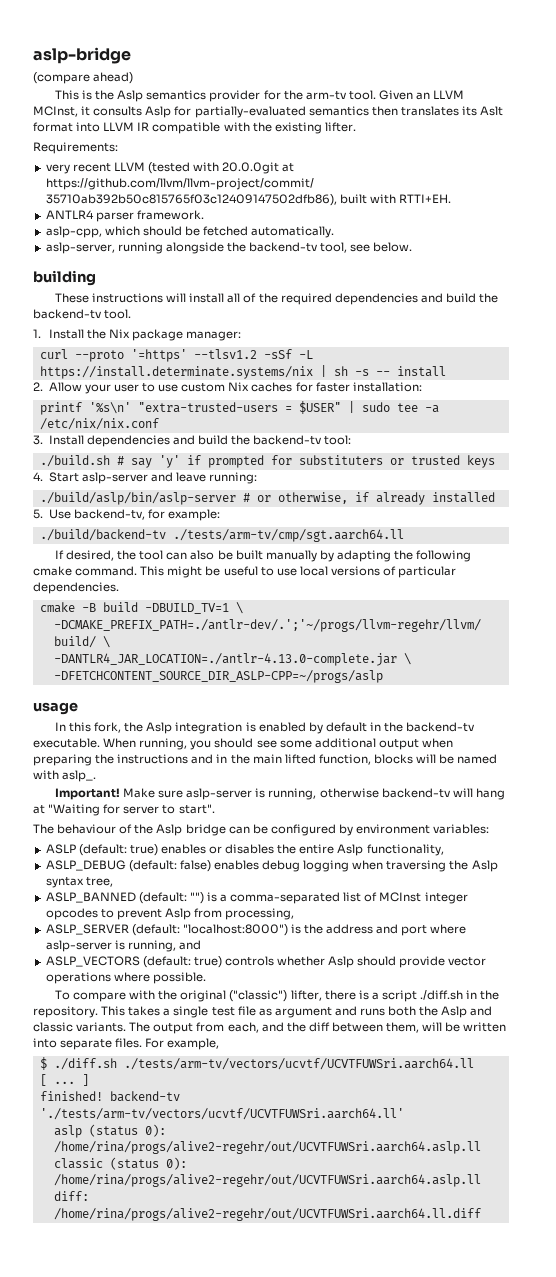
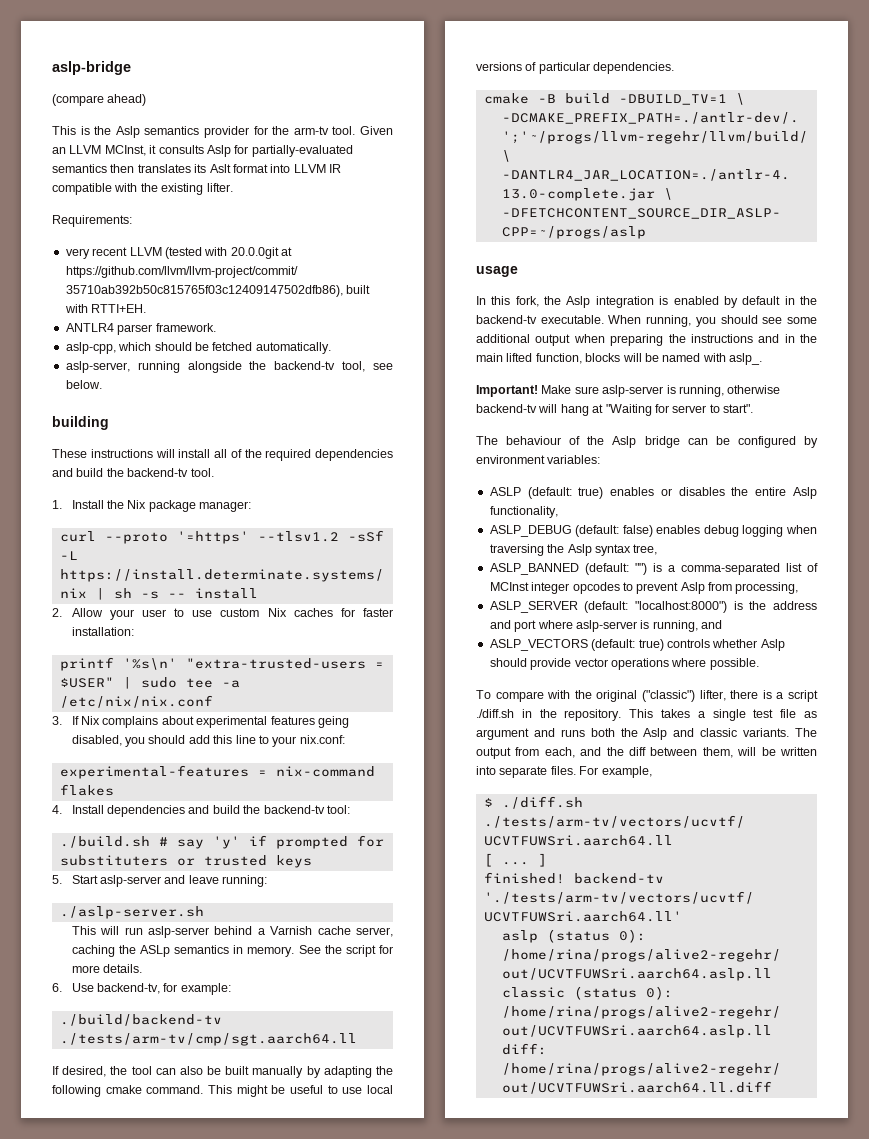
- 3. Install dependencies and build the backend-tv tool:
+ 3. If Nix complains about experimental features geing disabled, you should add this line to your nix.conf:
+ experimental-features = nix-command flakes
+ 4. Install dependencies and build the backend-tv tool:
- 4. Start aslp-server and leave running:
+ 5. Start aslp-server and leave running:
- ./build/aslp/bin/aslp-server # or otherwise, if already installed
- 5. Use backend-tv, for example:
+ ./aslp-server.sh
+ This will run aslp-server behind a Varnish cache server, caching the ASLp semantics in memory. See the script for more details.
+ 6. Use backend-tv, for example:

